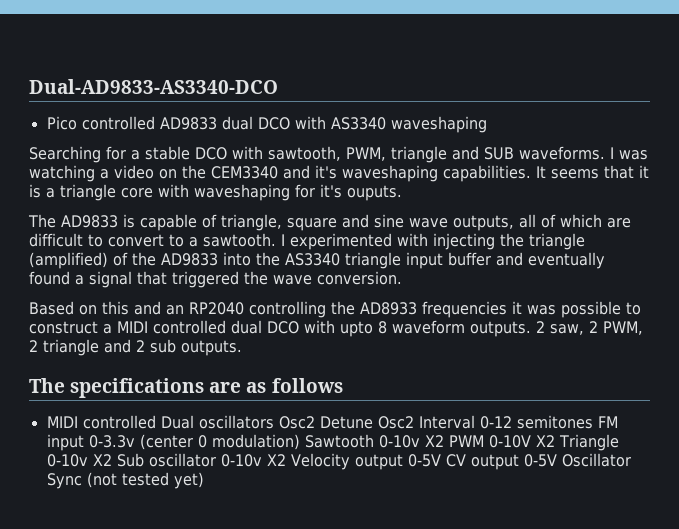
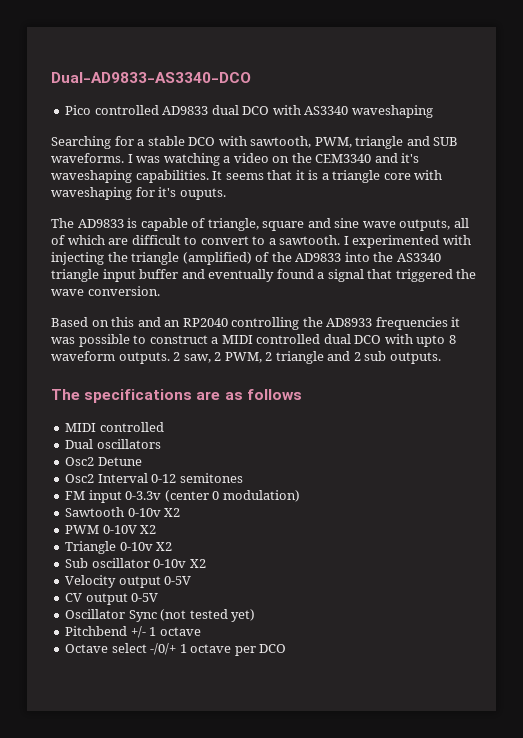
  The specifications are as follows
- MIDI controlled Dual oscillators Osc2 Detune Osc2 Interval 0-12 semitones FM input 0-3.3v (center 0 modulation) Sawtooth 0-10v X2 PWM 0-10V X2 Triangle 0-10v X2 Sub oscillator 0-10v X2 Velocity output 0-5V CV output 0-5V Oscillator Sync (not tested yet)
+ MIDI controlled
+ Dual oscillators
+ Osc2 Detune
+ Osc2 Interval 0-12 semitones
+ FM input 0-3.3v (center 0 modulation)
+ Sawtooth 0-10v X2
+ PWM 0-10V X2
+ Triangle 0-10v X2
+ Sub oscillator 0-10v X2
+ Velocity output 0-5V
+ CV output 0-5V
+ Oscillator Sync (not tested yet)
+ Pitchbend +/- 1 octave
+ Octave select -/0/+ 1 octave per DCO

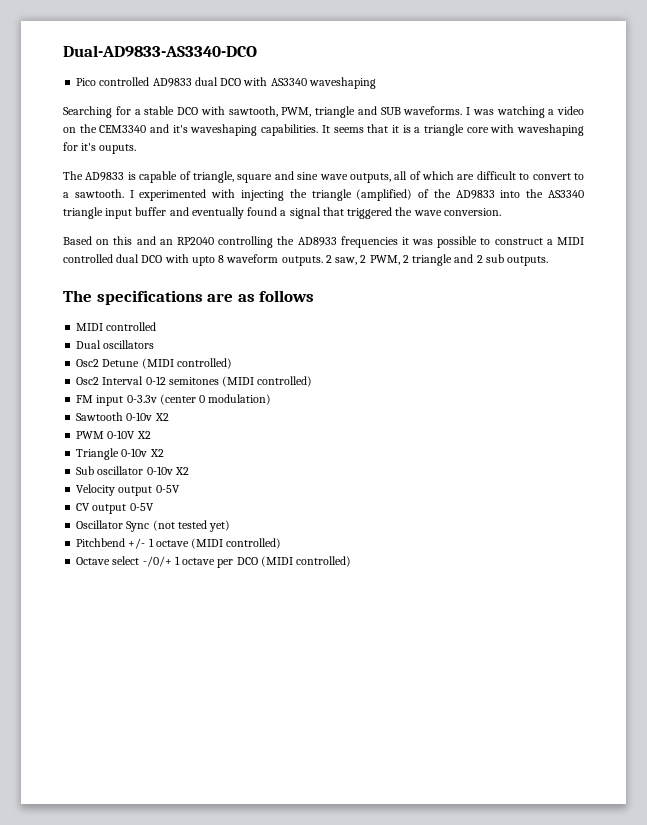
- Osc2 Detune
+ Osc2 Detune (MIDI controlled)
- Osc2 Interval 0-12 semitones
+ Osc2 Interval 0-12 semitones (MIDI controlled)
- Pitchbend +/- 1 octave
+ Pitchbend +/- 1 octave (MIDI controlled)
- Octave select -/0/+ 1 octave per DCO
+ Octave select -/0/+ 1 octave per DCO (MIDI controlled)

